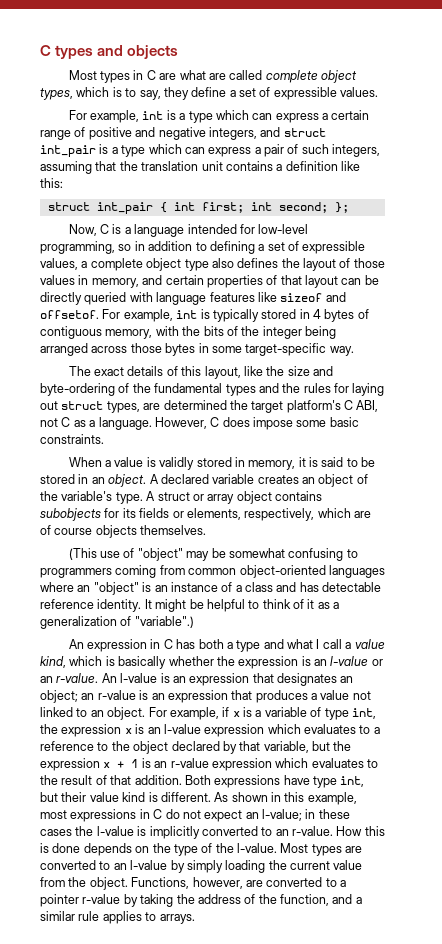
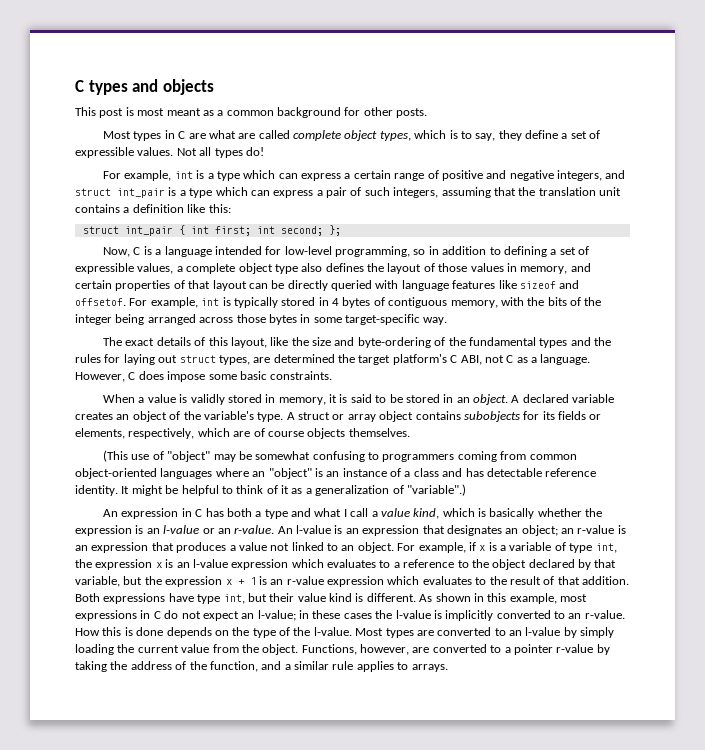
+ This post is most meant as a common background for other posts.
+ Not all types do!

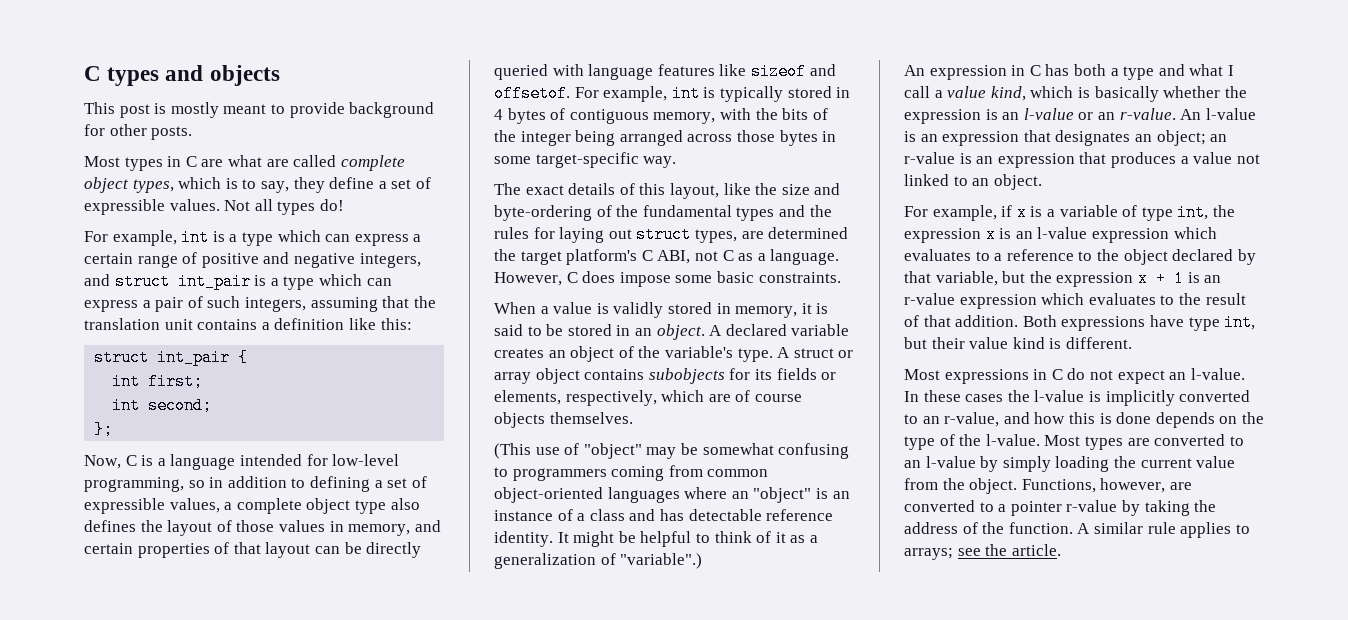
- This post is most meant as a common background for other posts.
+ This post is mostly meant to provide background for other posts.
- struct int_pair { int first; int second; };
+ struct int_pair {
+ int first;
+ int second;
+ };
- an r-value is an expression that produces a value not linked to an object. For example, if x is a variable of type int, the expression x is an l-value expression which evaluates to a reference to the object declared by that variable, but the expression x + 1 is an r-value expression which evaluates to the result of that addition.
+ an r-value is an expression that produces a value not linked to an object.
+ For example, if x is a variable of type int, the expression x is an l-value expression which evaluates to a reference to the object declared by that variable, but the expression x + 1 is an r-value expression which evaluates to the result of that addition.
- Both expressions have type int, but their value kind is different. As shown in this example, most expressions in C do not expect an l-value; in these cases the l-value is implicitly converted to an r-value. How this is done depends on the type of the l-value.
+ Both expressions have type int, but their value kind is different.
+ Most expressions in C do not expect an l-value. In these cases the l-value is implicitly converted to an r-value, and how this is done depends on the type of the l-value.
- Functions, however, are converted to a pointer r-value by taking the address of the function, and a similar rule applies to arrays.
+ Functions, however, are converted to a pointer r-value by taking the address of the function. A similar rule applies to arrays; see the article.

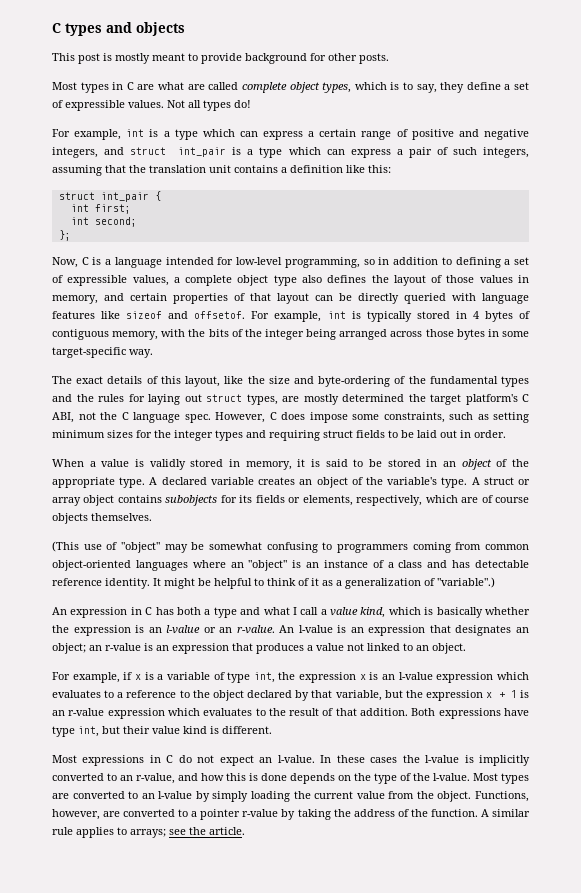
- The exact details of this layout, like the size and byte-ordering of the fundamental types and the rules for laying out struct types, are determined the target platform's C ABI, not C as a language.
+ The exact details of this layout, like the size and byte-ordering of the fundamental types and the rules for laying out struct types, are mostly determined the target platform's C ABI, not the C language spec.
- However, C does impose some basic constraints.
+ However, C does impose some constraints, such as setting minimum sizes for the integer types and requiring struct fields to be laid out in order.
- When a value is validly stored in memory, it is said to be stored in an object.
+ When a value is validly stored in memory, it is said to be stored in an object of the appropriate type.

